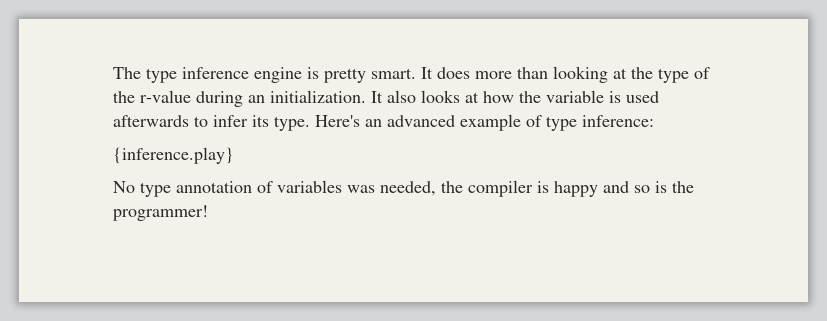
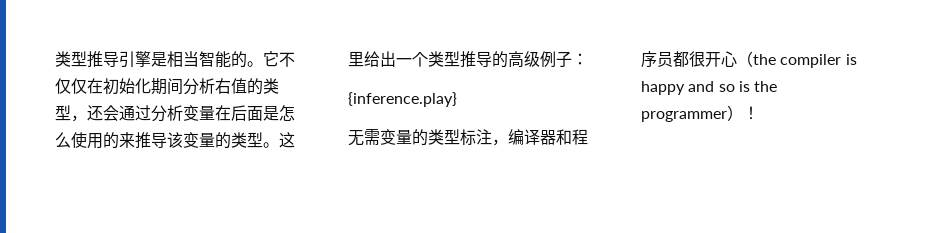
- The type inference engine is pretty smart. It does more than looking at the type of the r-value during an initialization. It also looks at how the variable is used afterwards to infer its type. Here's an advanced example of type inference:
+ 类型推导引擎是相当智能的。它不仅仅在初始化期间分析右值的类型，还会通过分析变量在后面是怎么使用的来推导该变量的类型。这里给出一个类型推导的高级例子：
  {inference.play}
- No type annotation of variables was needed, the compiler is happy and so is the programmer!
+ 无需变量的类型标注，编译器和程序员都很开心（the compiler is happy and so is the programmer）！

